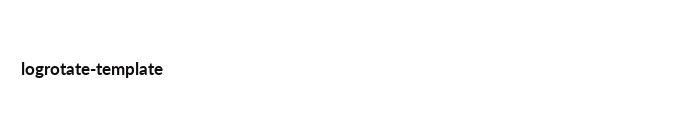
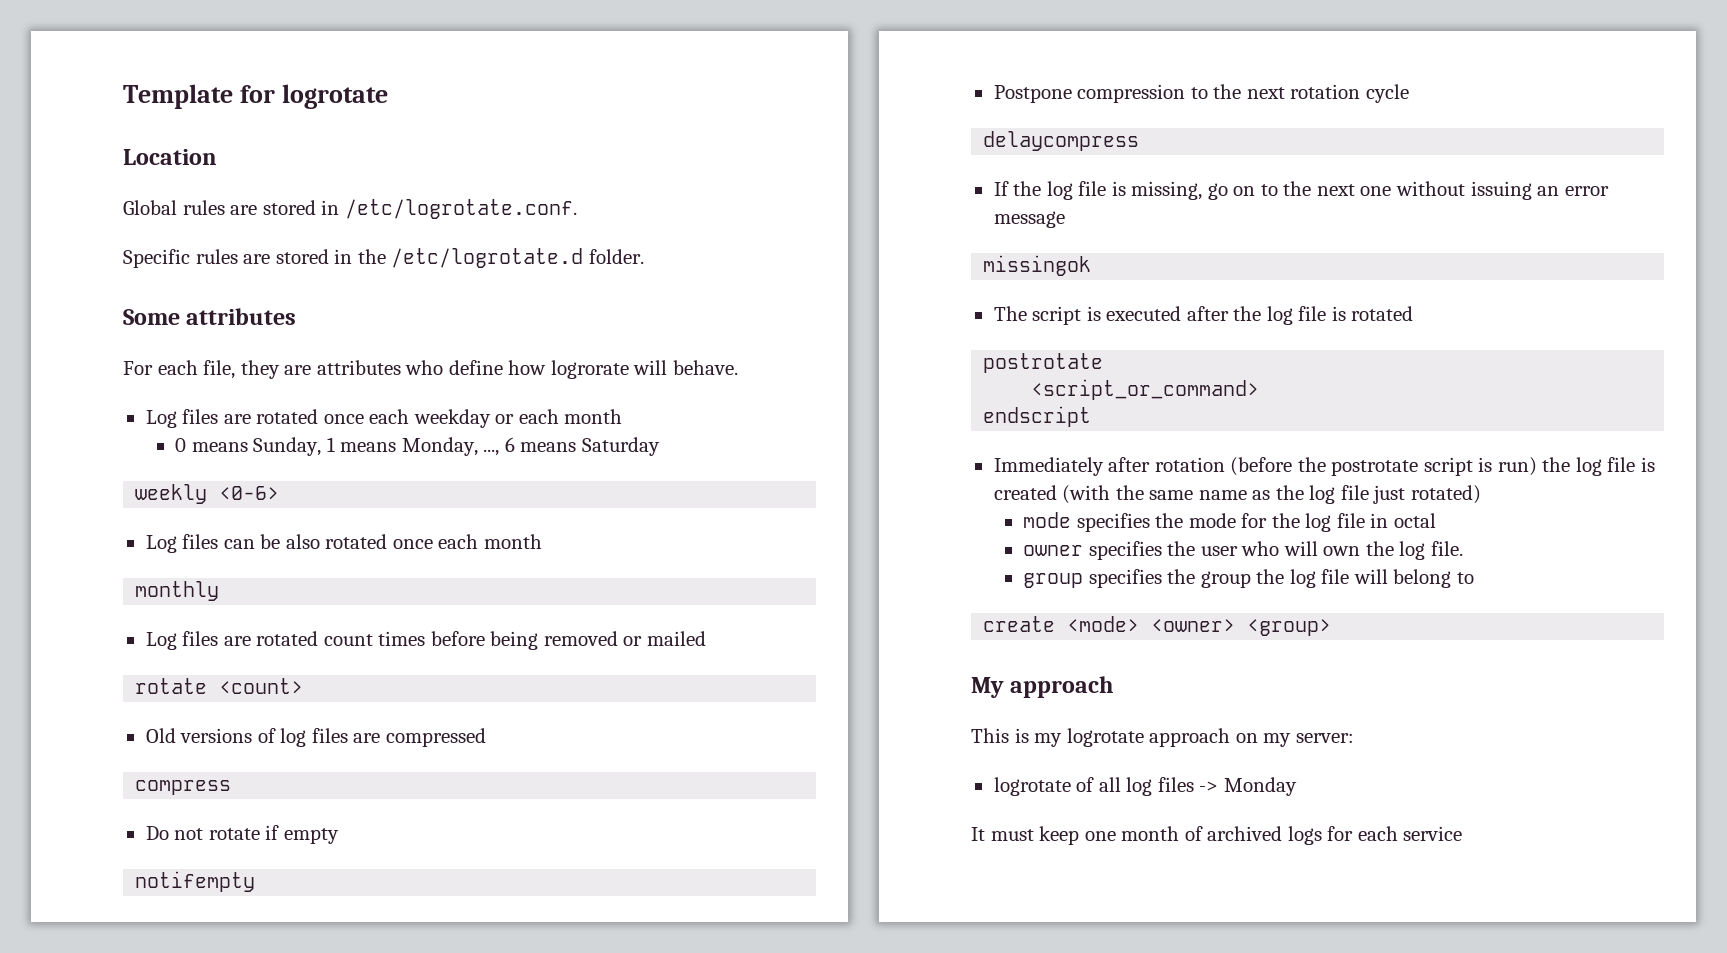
- logrotate-template
+ Template for logrotate
+ Location
+ Global rules are stored in /etc/logrotate.conf.
+ Specific rules are stored in the /etc/logrotate.d folder.
+ Some attributes
+ For each file, they are attributes who define how logrorate will behave.
+ Log files are rotated once each weekday or each month
+ 0 means Sunday, 1 means Monday, ..., 6 means Saturday
+ weekly <0-6>
+ Log files can be also rotated once each month
+ monthly
+ Log files are rotated count times before being removed or mailed
+ rotate <count>
+ Old versions of log files are compressed
+ compress
+ Do not rotate if empty
+ notifempty
+ Postpone compression to the next rotation cycle
+ delaycompress
+ If the log file is missing, go on to the next one without issuing an error message
+ missingok
+ The script is executed after the log file is rotated
+ postrotate
+ <script_or_command>
+ endscript
+ Immediately after rotation (before the postrotate script is run) the log file is created (with the same name as the log file just rotated)
+ mode specifies the mode for the log file in octal
+ owner specifies the user who will own the log file.
+ group specifies the group the log file will belong to
+ create <mode> <owner> <group>
+ My approach
+ This is my logrotate approach on my server:
+ logrotate of all log files -> Monday
+ It must keep one month of archived logs for each service

